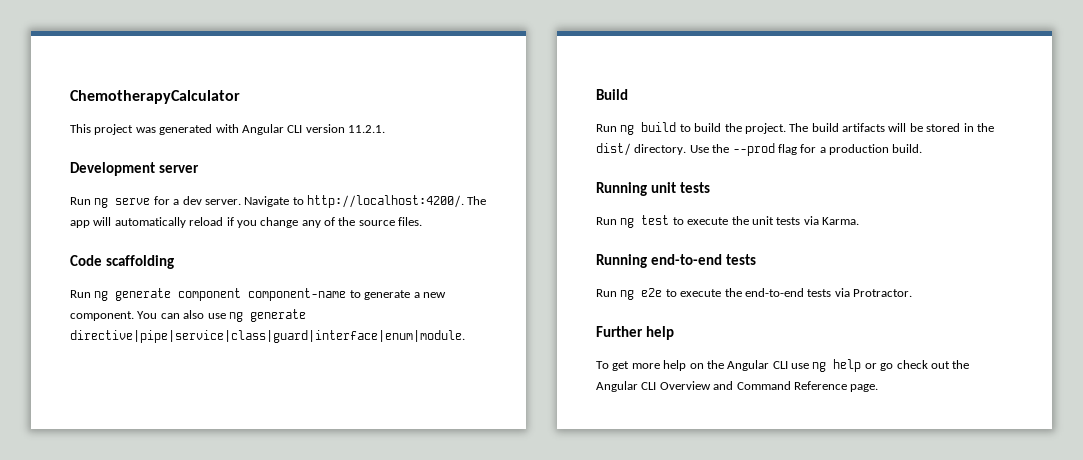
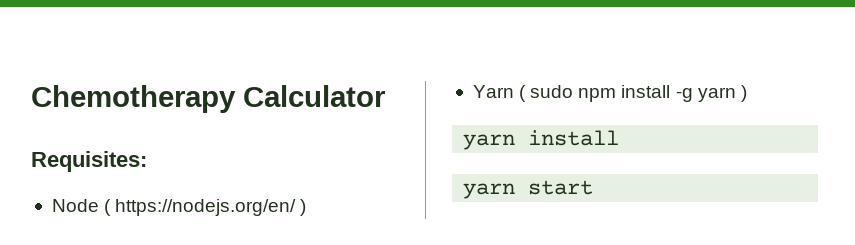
- ChemotherapyCalculator
- This project was generated with Angular CLI version 11.2.1.
- Development server
- Run ng serve for a dev server. Navigate to http://localhost:4200/. The app will automatically reload if you change any of the source files.
- Code scaffolding
- Run ng generate component component-name to generate a new component. You can also use ng generate directive|pipe|service|class|guard|interface|enum|module.
- Build
- Run ng build to build the project. The build artifacts will be stored in the dist/ directory. Use the --prod flag for a production build.
- Running unit tests
- Run ng test to execute the unit tests via Karma.
- Running end-to-end tests
- Run ng e2e to execute the end-to-end tests via Protractor.
- Further help
- To get more help on the Angular CLI use ng help or go check out the Angular CLI Overview and Command Reference page.
+ Chemotherapy Calculator
+ Requisites:
+ Node ( https://nodejs.org/en/ )
+ Yarn ( sudo npm install -g yarn )
+ yarn install
+ yarn start

